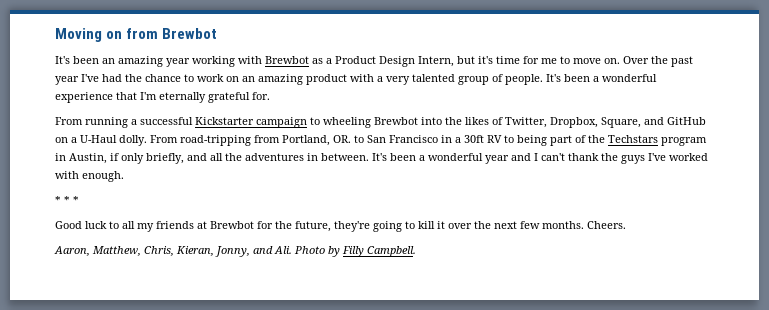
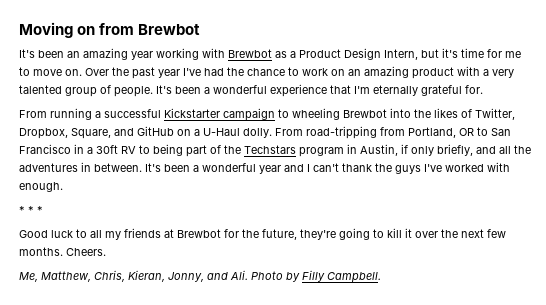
- From road-tripping from Portland, OR. to San Francisco in a 30ft RV to being part of the Techstars program in Austin, if only briefly, and all the adventures in between.
+ From road-tripping from Portland, OR to San Francisco in a 30ft RV to being part of the Techstars program in Austin, if only briefly, and all the adventures in between.
- Aaron, Matthew, Chris, Kieran, Jonny, and Ali. Photo by Filly Campbell.
+ Me, Matthew, Chris, Kieran, Jonny, and Ali. Photo by Filly Campbell.

